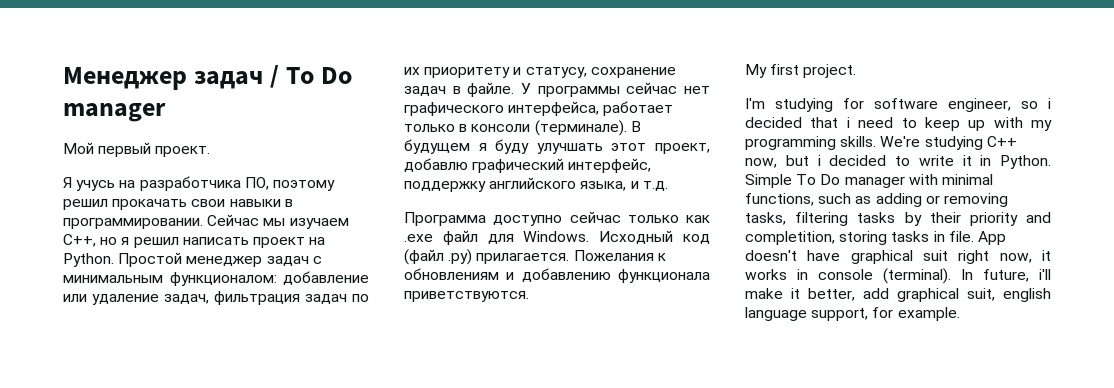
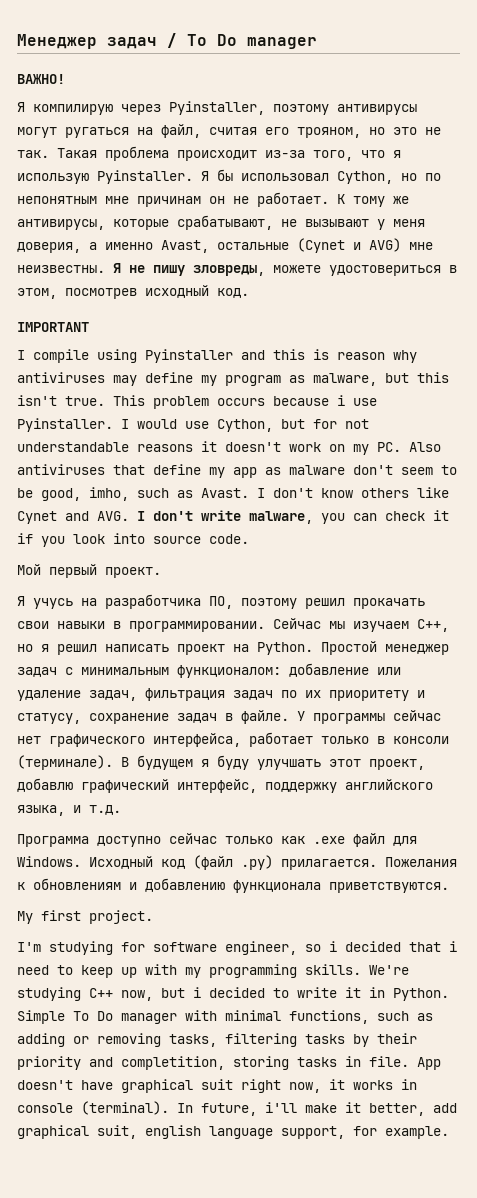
+ ВАЖНО!
+ Я компилирую через Pyinstaller, поэтому антивирусы могут ругаться на файл, считая его трояном, но это не так. Такая проблема происходит из-за того, что я использую Pyinstaller. Я бы использовал Cython, но по непонятным мне причинам он не работает. К тому же антивирусы, которые срабатывают, не вызывают у меня доверия, а именно Avast, остальные (Cynet и AVG) мне неизвестны. Я не пишу зловреды, можете удостовериться в этом, посмотрев исходный код.
+ IMPORTANT
+ I compile using Pyinstaller and this is reason why antiviruses may define my program as malware, but this isn't true. This problem occurs because i use Pyinstaller. I would use Cython, but for not understandable reasons it doesn't work on my PC. Also antiviruses that define my app as malware don't seem to be good, imho, such as Avast. I don't know others like Cynet and AVG. I don't write malware, you can check it if you look into source code.

